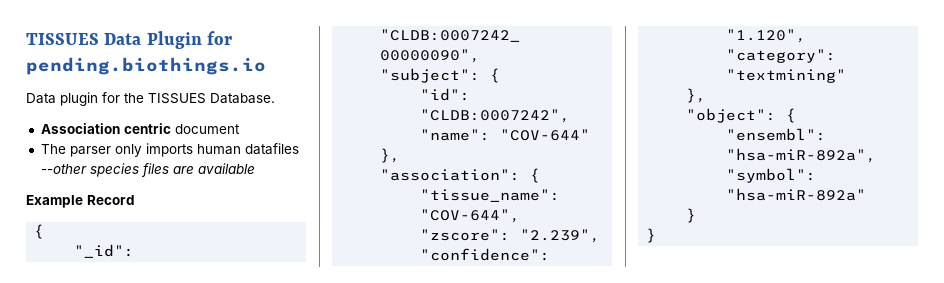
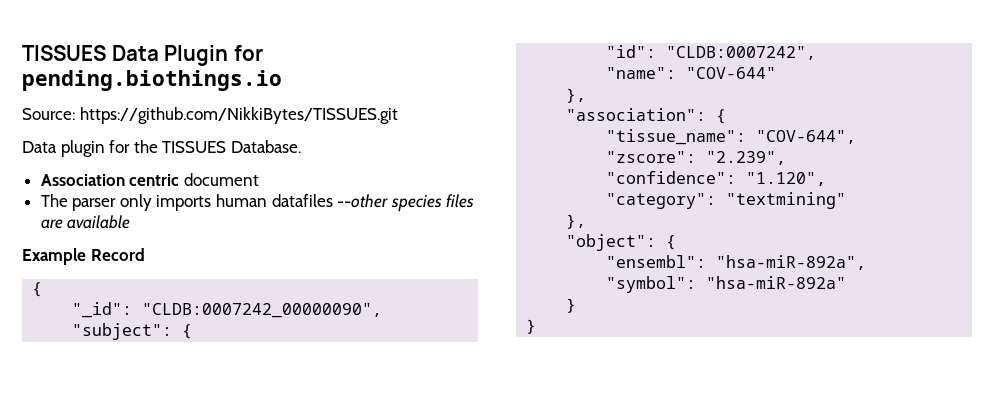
+ Source: https://github.com/NikkiBytes/TISSUES.git

